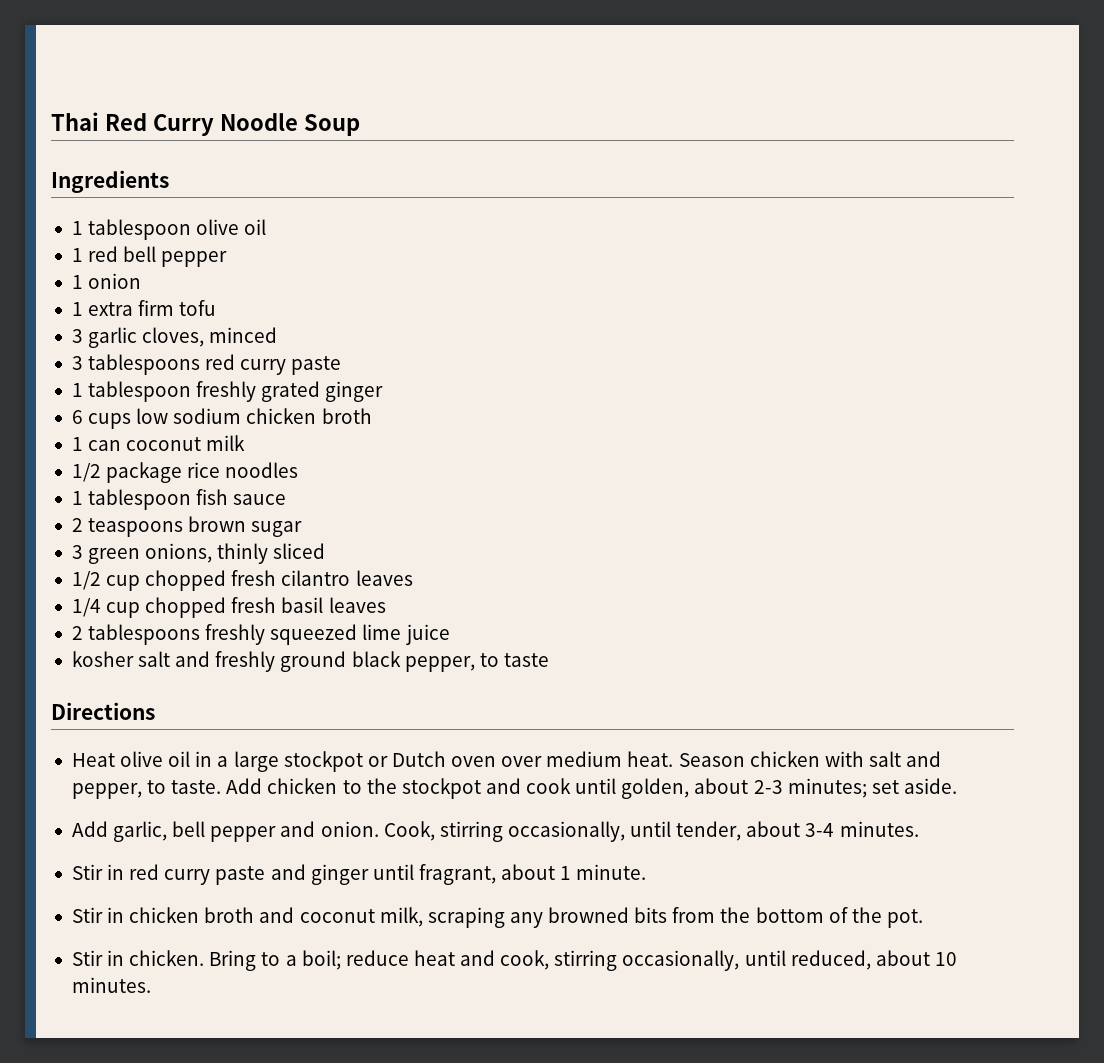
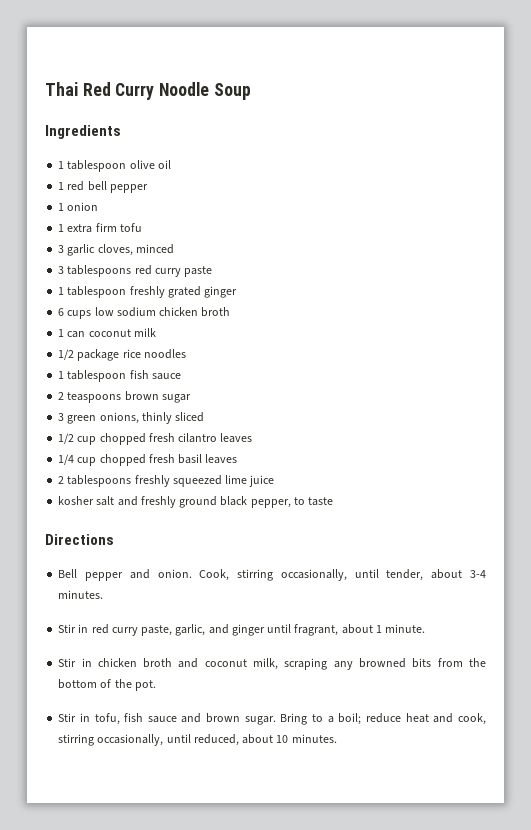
- Heat olive oil in a large stockpot or Dutch oven over medium heat. Season chicken with salt and pepper, to taste. Add chicken to the stockpot and cook until golden, about 2-3 minutes; set aside.
- Add garlic, bell pepper and onion.
+ Bell pepper and onion.
- Stir in red curry paste and ginger until fragrant, about 1 minute.
+ Stir in red curry paste, garlic, and ginger until fragrant, about 1 minute.
- Stir in chicken.
+ Stir in tofu, fish sauce and brown sugar.

